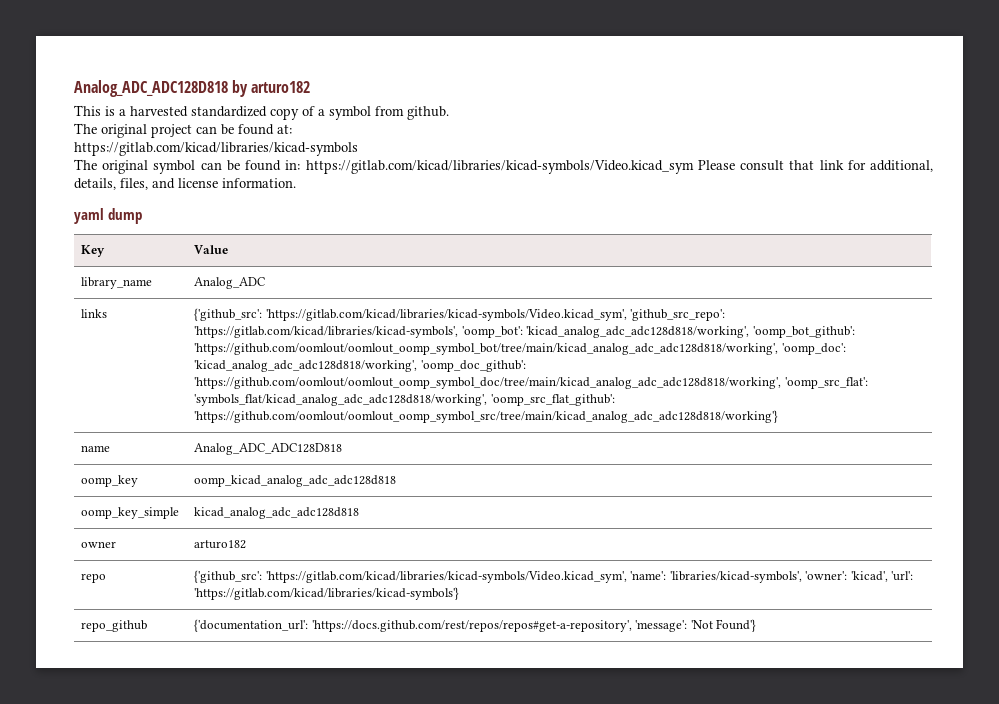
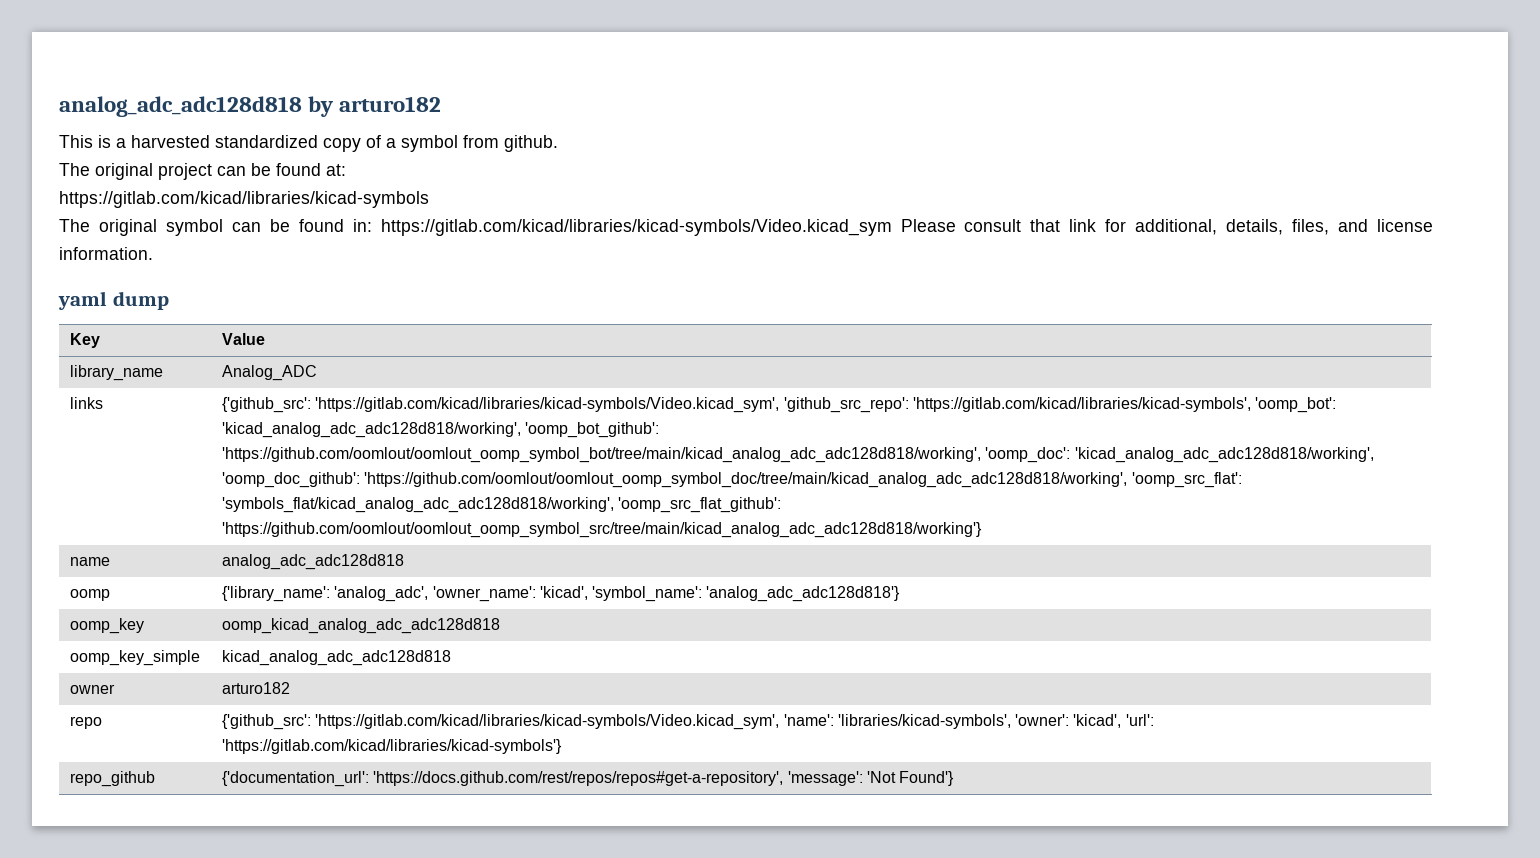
- Analog_ADC_ADC128D818 by arturo182
+ analog_adc_adc128d818 by arturo182
- name | Analog_ADC_ADC128D818
+ name | analog_adc_adc128d818
+ oomp | {'library_name': 'analog_adc', 'owner_name': 'kicad', 'symbol_name': 'analog_adc_adc128d818'}

